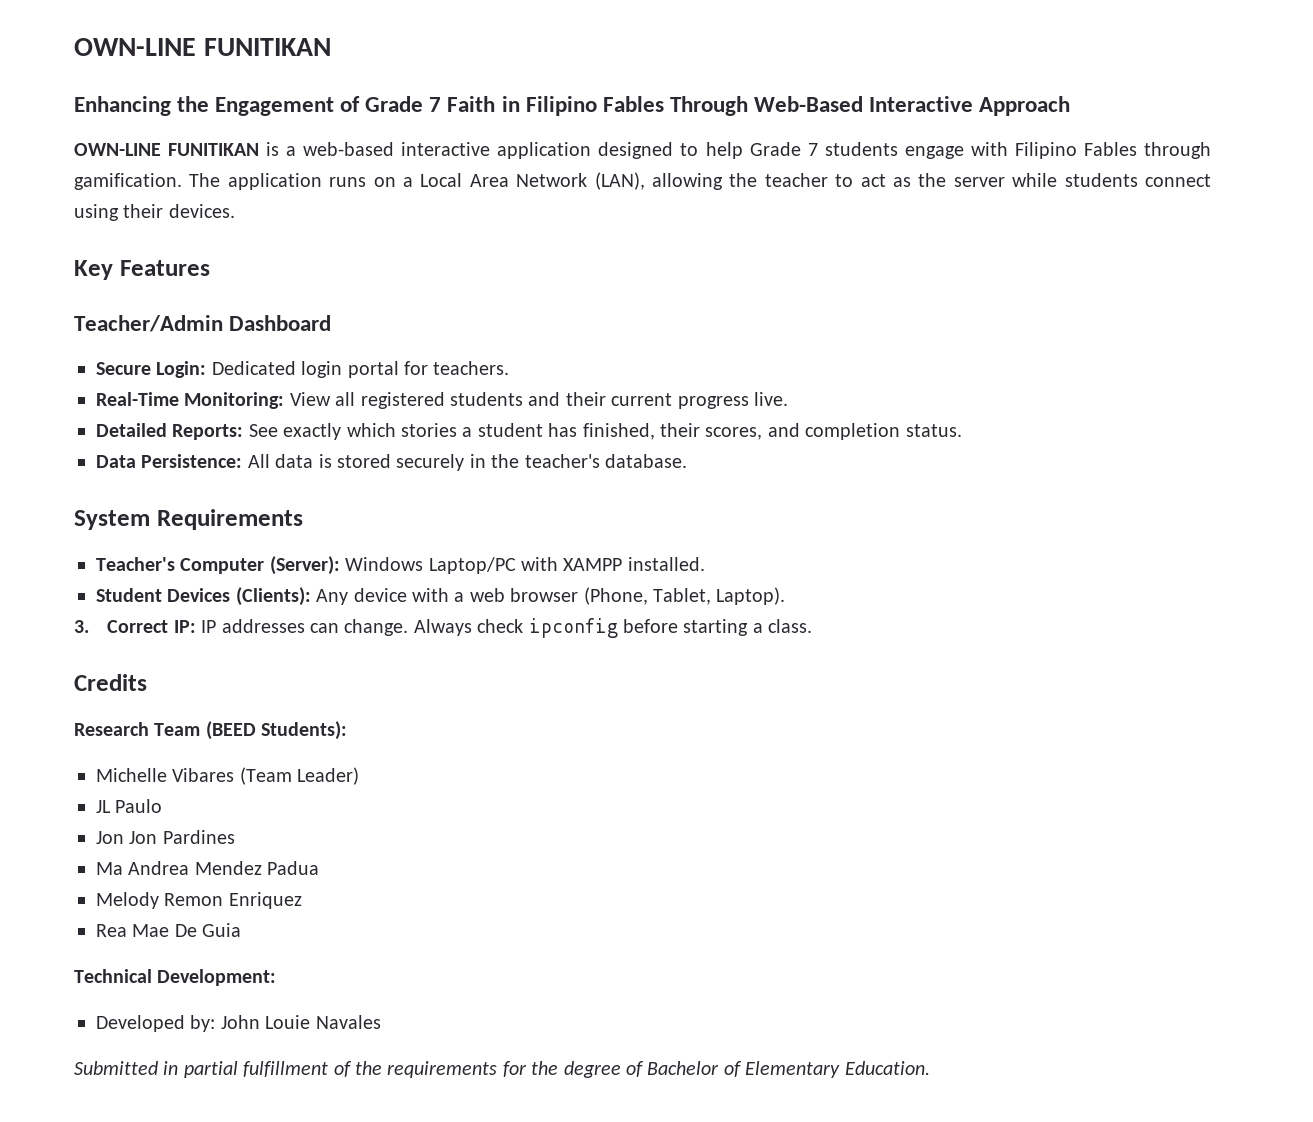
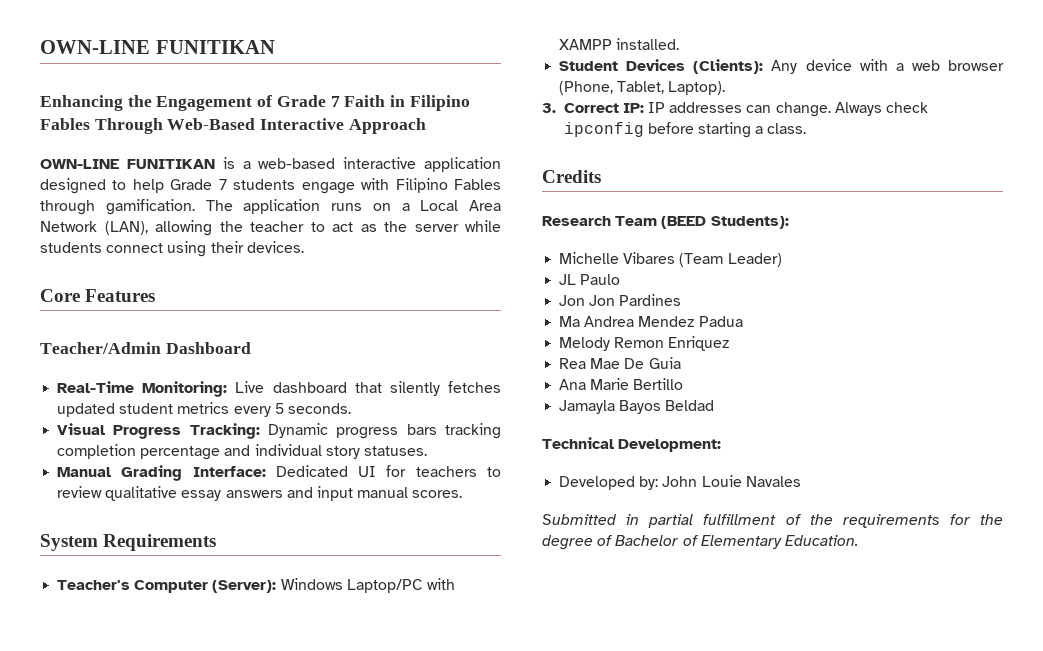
- Key Features
+ Core Features
- Secure Login: Dedicated login portal for teachers.
- Real-Time Monitoring: View all registered students and their current progress live.
- Detailed Reports: See exactly which stories a student has finished, their scores, and completion status.
- Data Persistence: All data is stored securely in the teacher's database.
+ Real-Time Monitoring: Live dashboard that silently fetches updated student metrics every 5 seconds.
+ Visual Progress Tracking: Dynamic progress bars tracking completion percentage and individual story statuses.
+ Manual Grading Interface: Dedicated UI for teachers to review qualitative essay answers and input manual scores.
+ Ana Marie Bertillo
+ Jamayla Bayos Beldad

